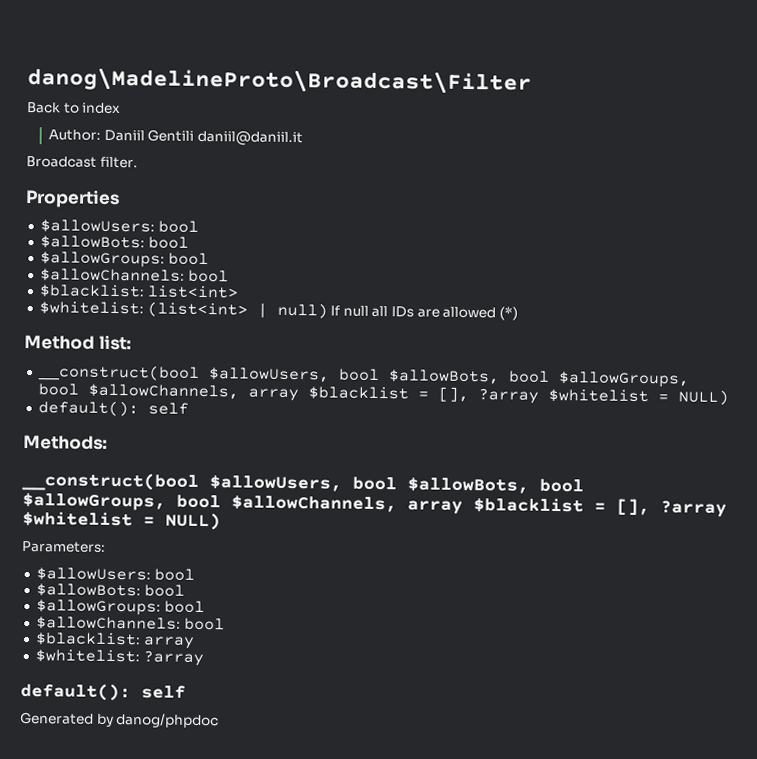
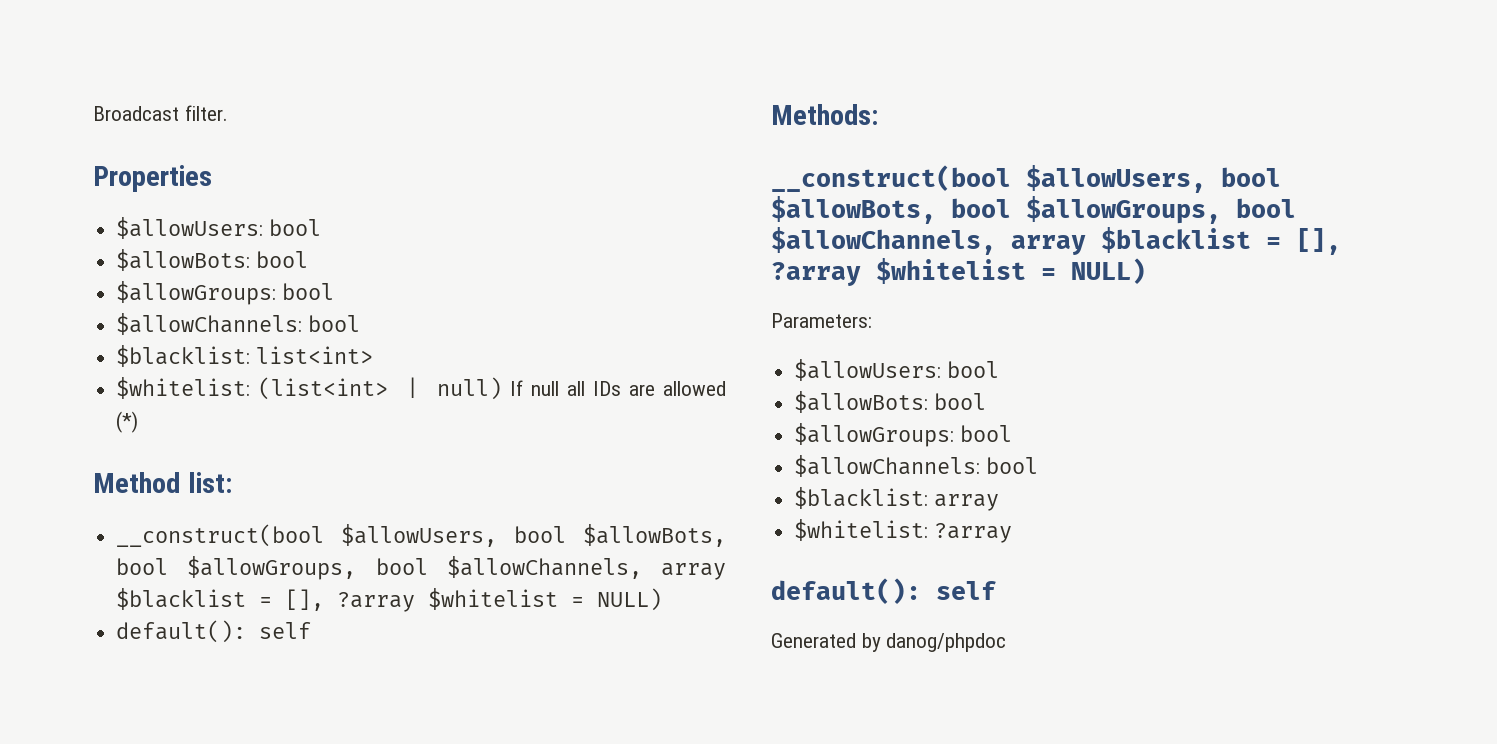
- danog\MadelineProto\Broadcast\Filter
- Back to index
- Author: Daniil Gentili daniil@daniil.it

